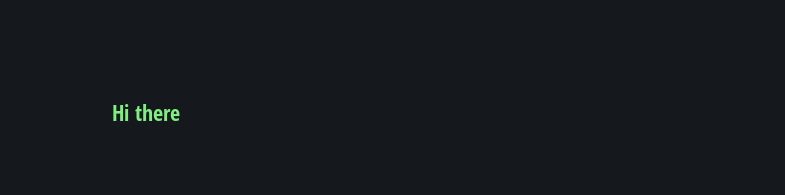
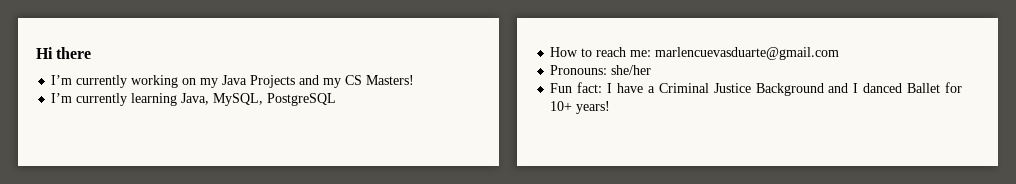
+ I’m currently working on my Java Projects and my CS Masters!
+ I’m currently learning Java, MySQL, PostgreSQL
+ How to reach me: marlencuevasduarte@gmail.com
+ Pronouns: she/her
+ Fun fact: I have a Criminal Justice Background and I danced Ballet for 10+ years!

